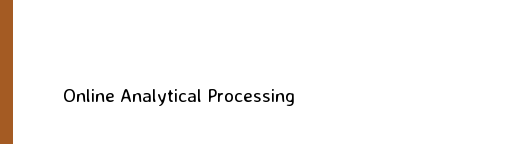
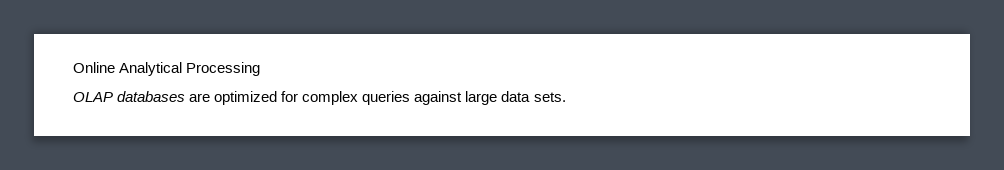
+ OLAP databases are optimized for complex queries against large data sets.

